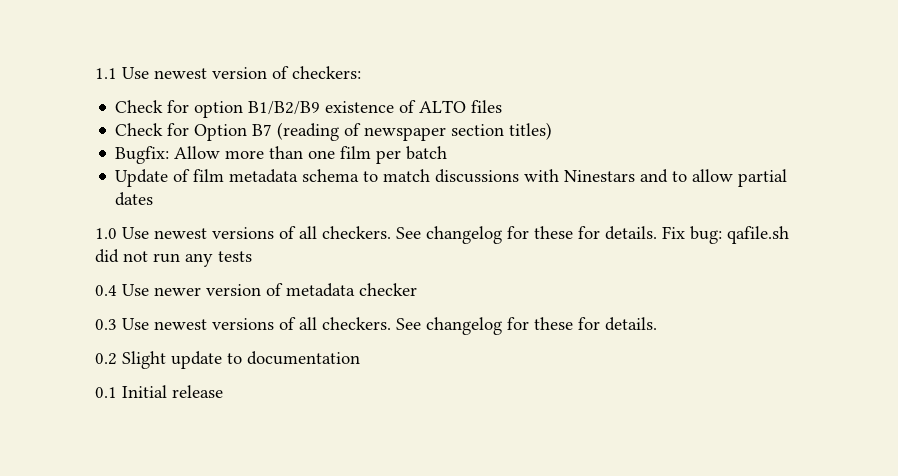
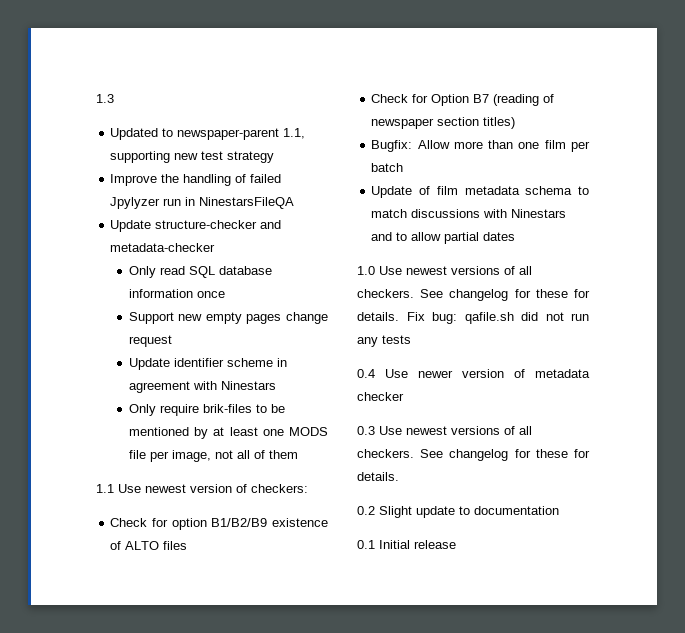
+ 1.3
+ Updated to newspaper-parent 1.1, supporting new test strategy
+ Improve the handling of failed Jpylyzer run in NinestarsFileQA
+ Update structure-checker and metadata-checker
+ Only read SQL database information once
+ Support new empty pages change request
+ Update identifier scheme in agreement with Ninestars
+ Only require brik-files to be mentioned by at least one MODS file per image, not all of them

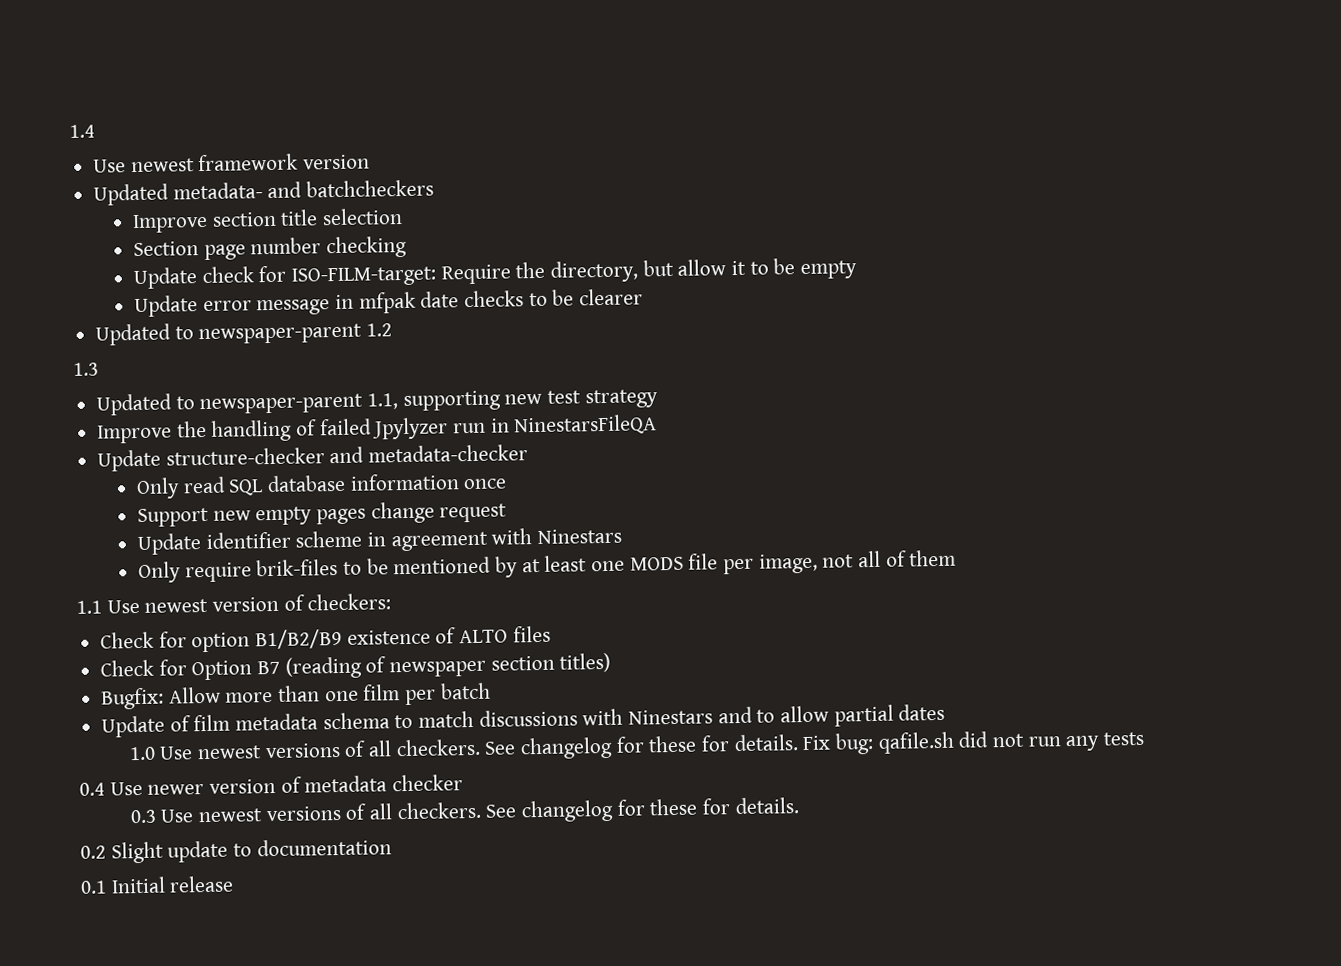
+ 1.4
+ Use newest framework version
+ Updated metadata- and batchcheckers
+ Improve section title selection
+ Section page number checking
+ Update check for ISO-FILM-target: Require the directory, but allow it to be empty
+ Update error message in mfpak date checks to be clearer
+ Updated to newspaper-parent 1.2

